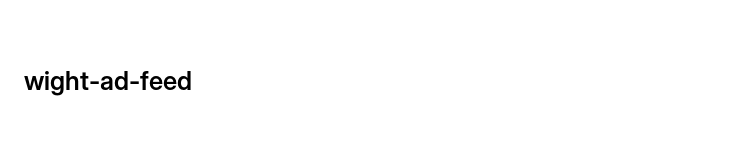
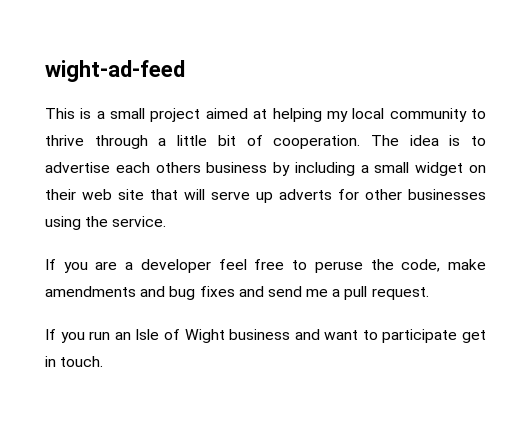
+ This is a small project aimed at helping my local community to thrive through a little bit of cooperation. The idea is to advertise each others business by including a small widget on their web site that will serve up adverts for other businesses using the service.
+ If you are a developer feel free to peruse the code, make amendments and bug fixes and send me a pull request.
+ If you run an Isle of Wight business and want to participate get in touch.

